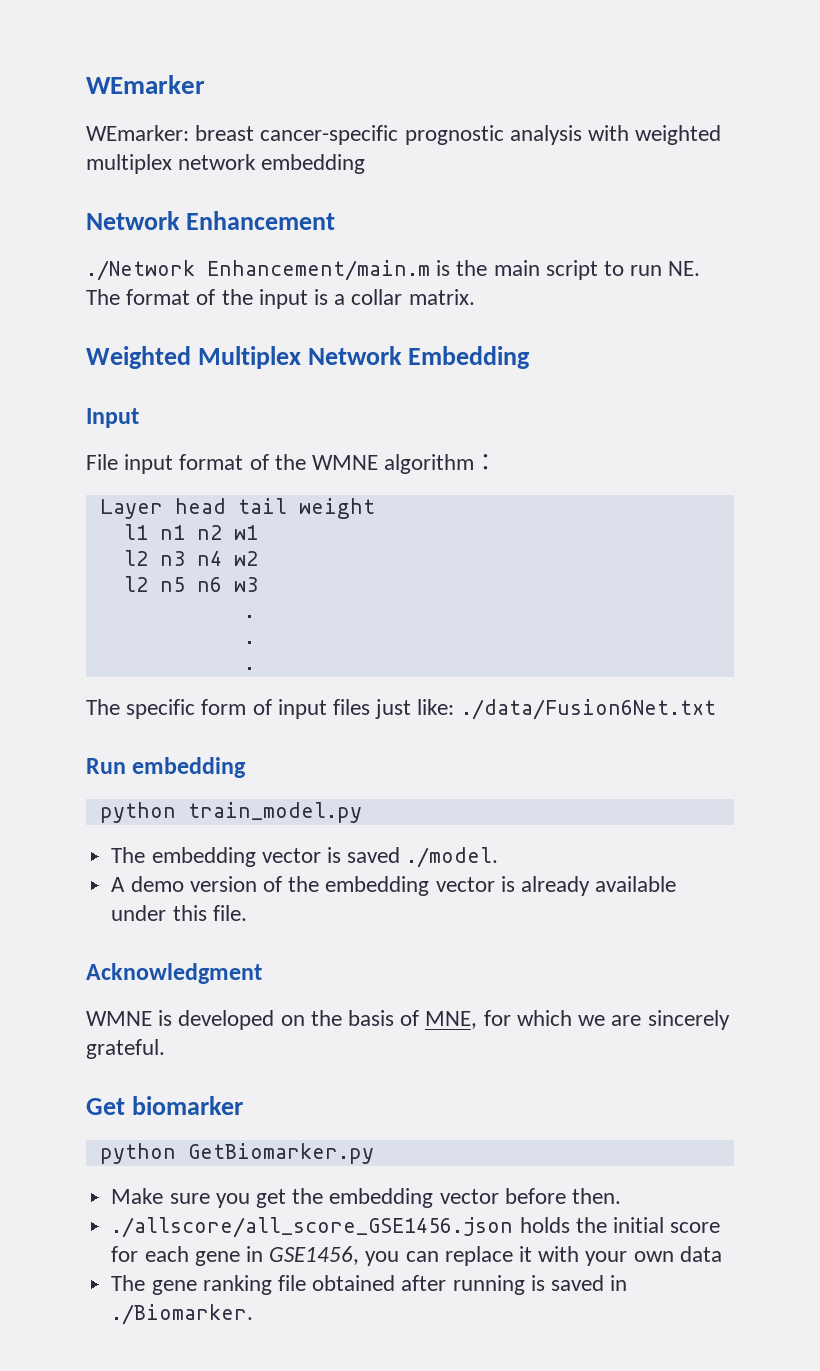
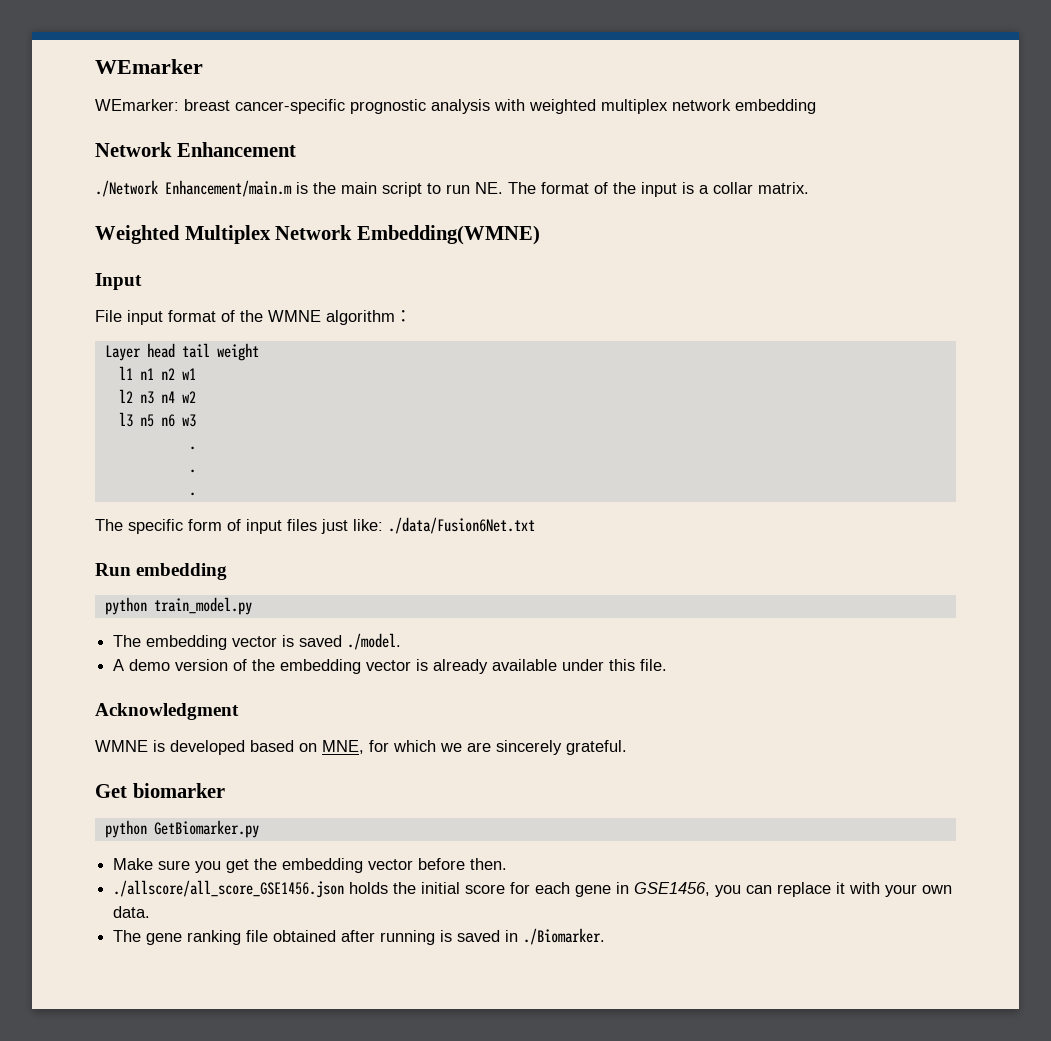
- Weighted Multiplex Network Embedding
+ Weighted Multiplex Network Embedding(WMNE)
- l2 n5 n6 w3
+ l3 n5 n6 w3
- WMNE is developed on the basis of MNE, for which we are sincerely grateful.
+ WMNE is developed based on MNE, for which we are sincerely grateful.
- ./allscore/all_score_GSE1456.json holds the initial score for each gene in GSE1456, you can replace it with your own data
+ ./allscore/all_score_GSE1456.json holds the initial score for each gene in GSE1456, you can replace it with your own data.

